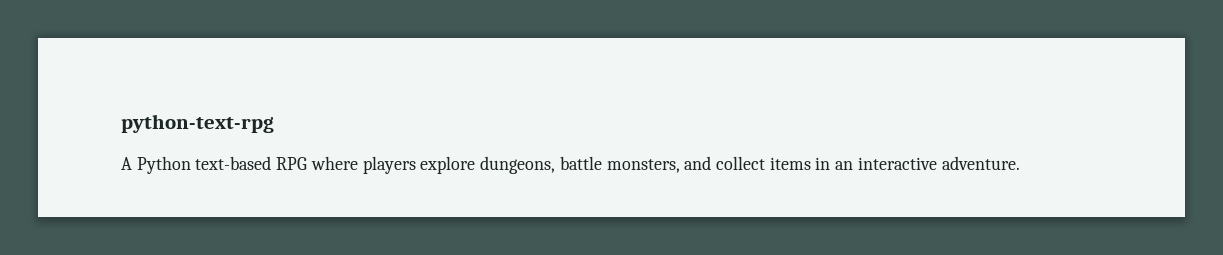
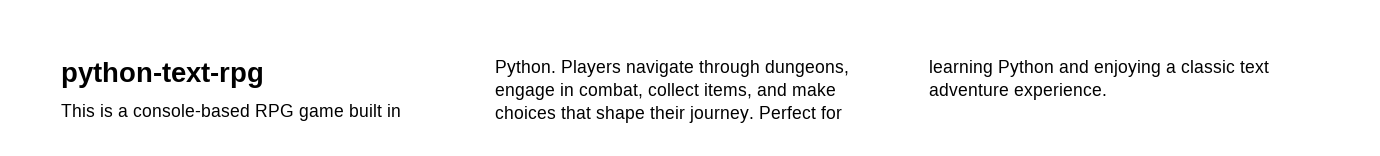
- A Python text-based RPG where players explore dungeons, battle monsters, and collect items in an interactive adventure.
+ This is a console-based RPG game built in Python. Players navigate through dungeons, engage in combat, collect items, and make choices that shape their journey. Perfect for learning Python and enjoying a classic text adventure experience.

